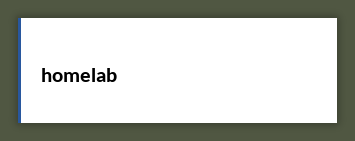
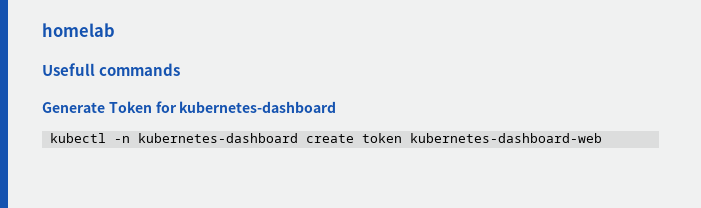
+ Usefull commands
+ Generate Token for kubernetes-dashboard
+ kubectl -n kubernetes-dashboard create token kubernetes-dashboard-web

